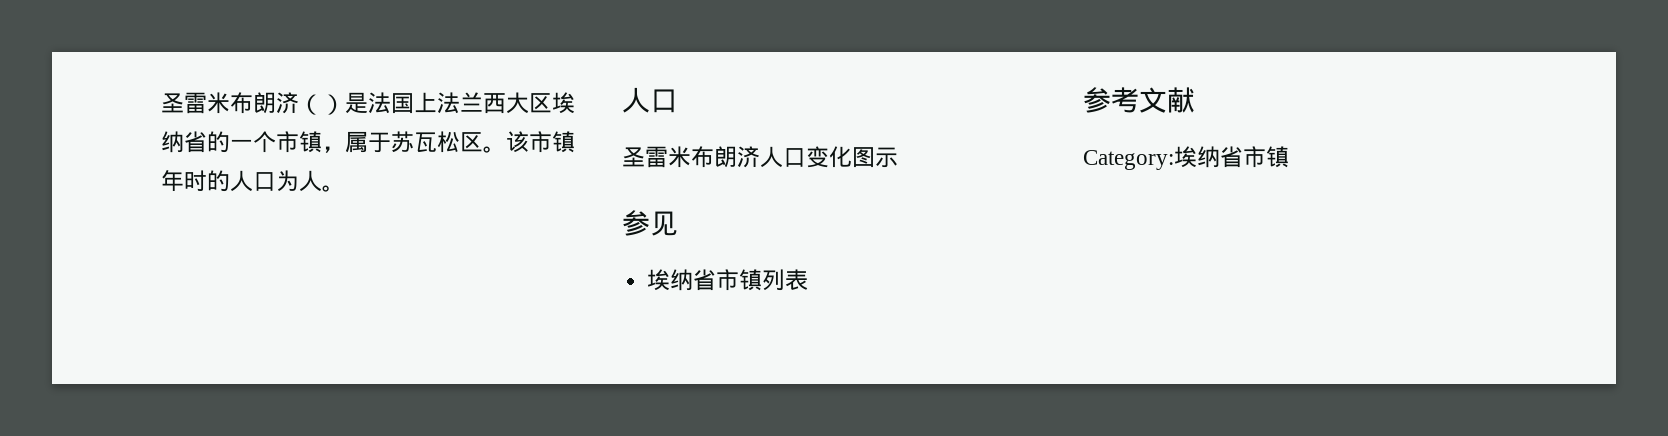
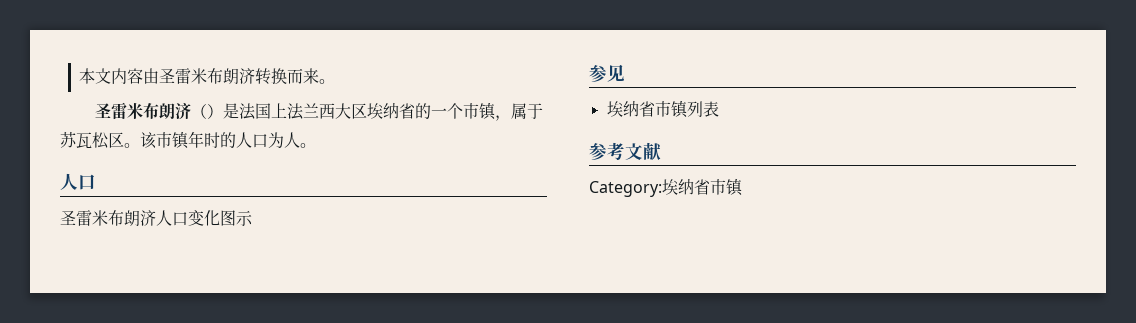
+ 本文内容由圣雷米布朗济转换而来。

